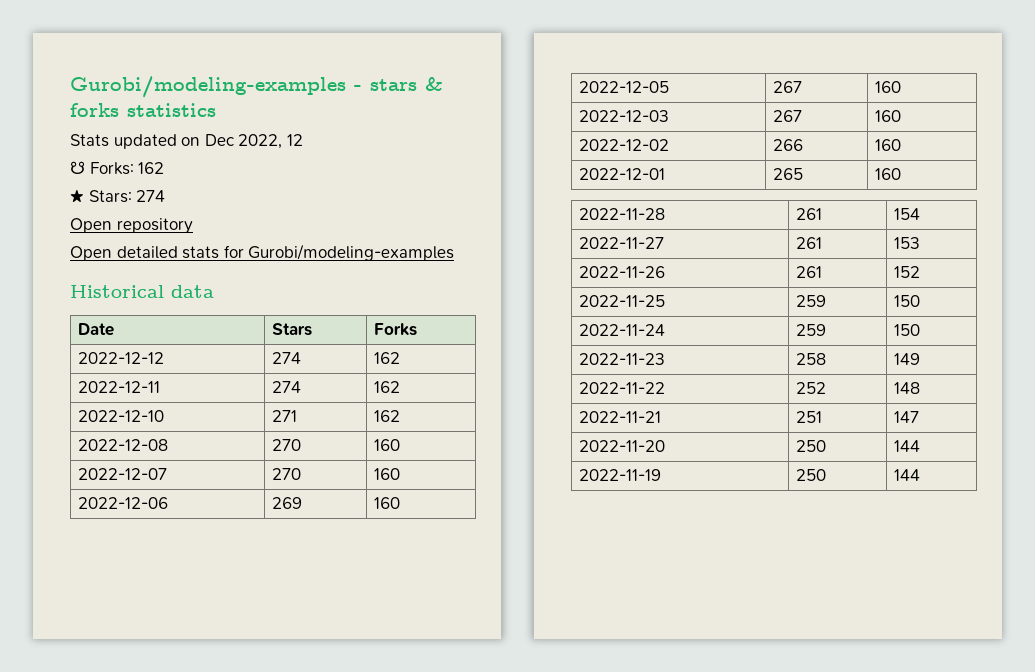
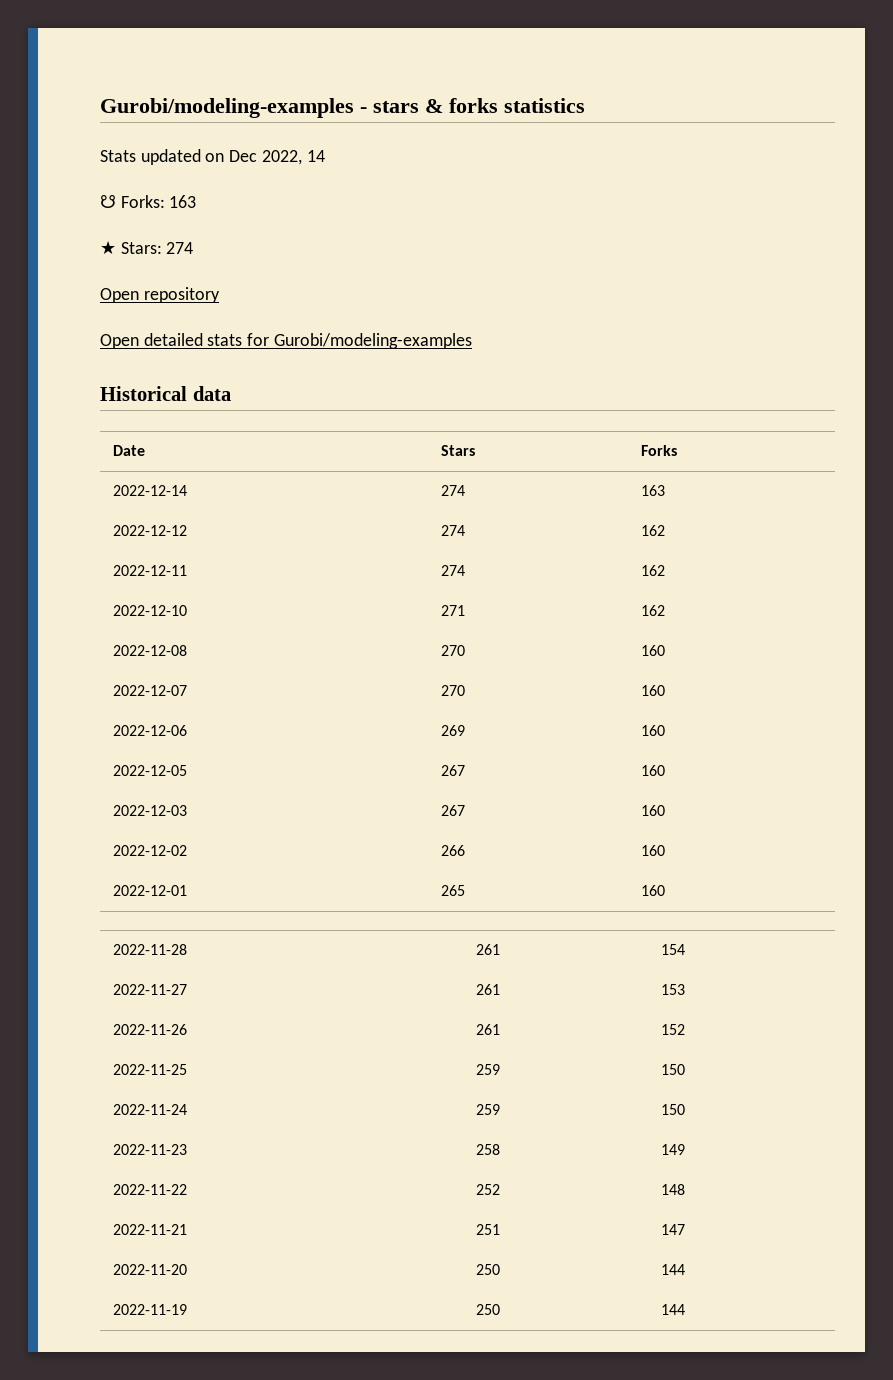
- Stats updated on Dec 2022, 12
+ Stats updated on Dec 2022, 14
- ☋ Forks: 162
+ ☋ Forks: 163
+ 2022-12-14 | 274 | 163

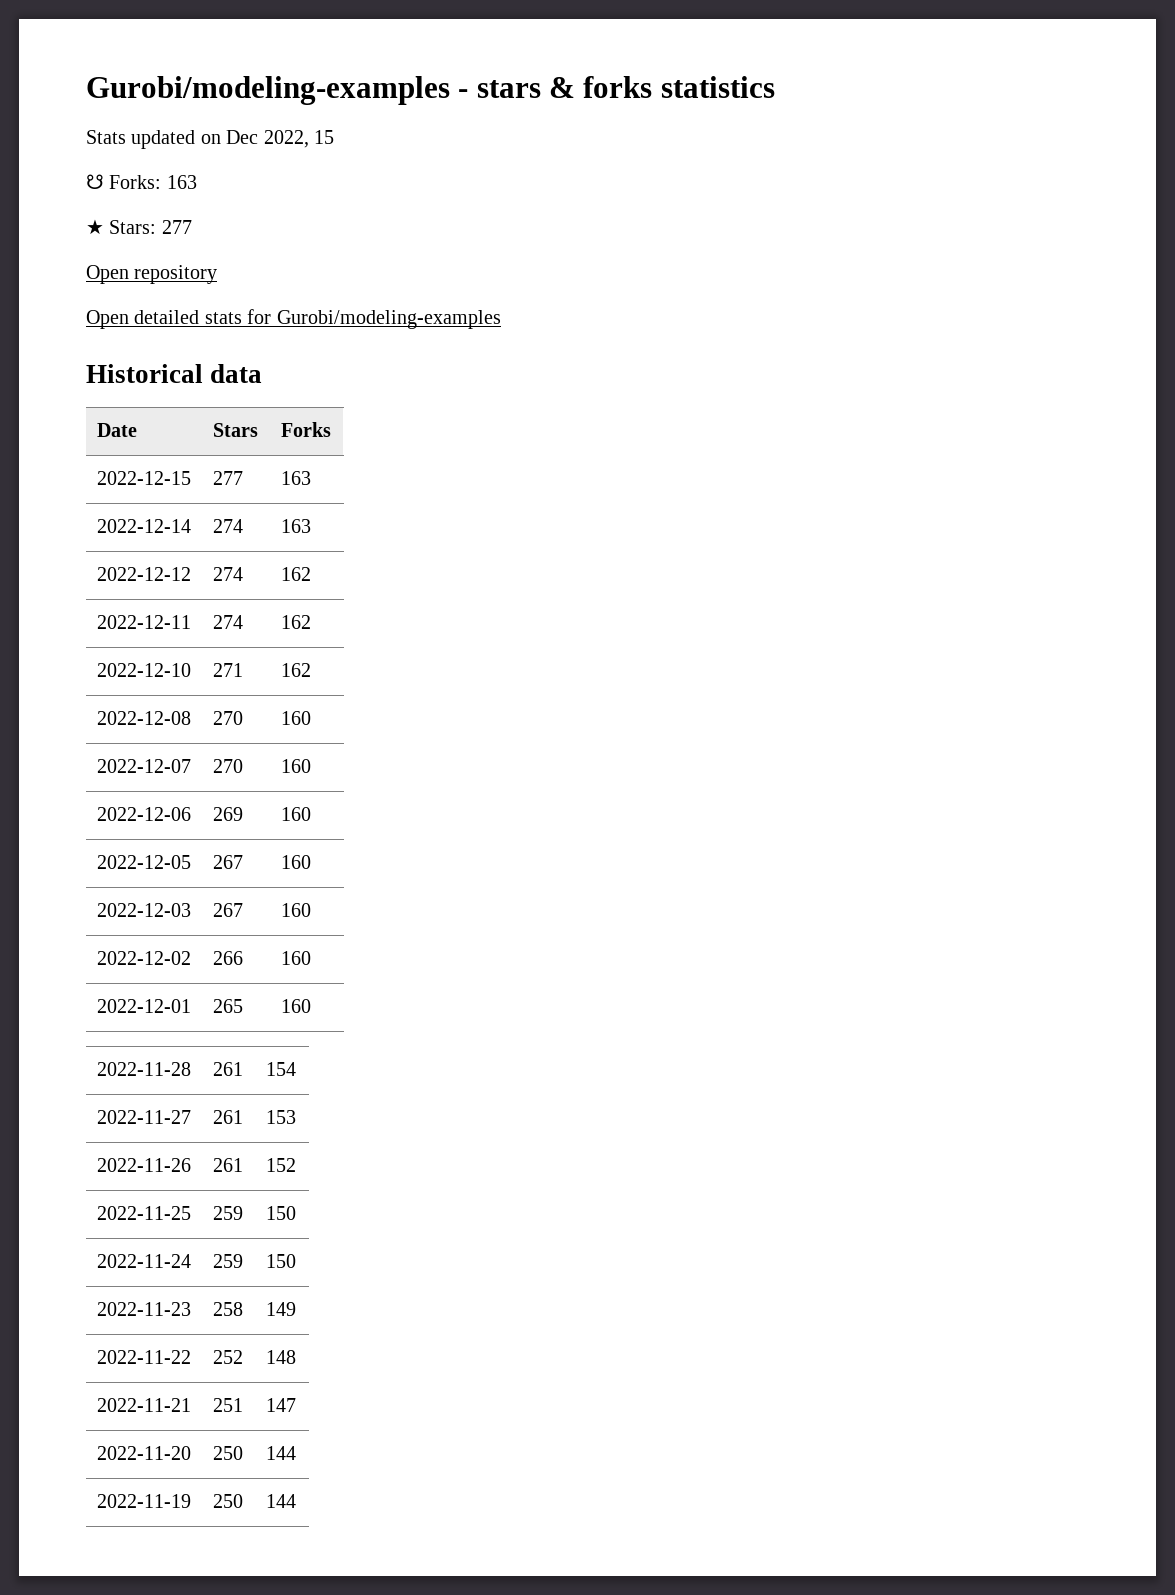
- Stats updated on Dec 2022, 14
+ Stats updated on Dec 2022, 15
- ★ Stars: 274
+ ★ Stars: 277
+ 2022-12-15 | 277 | 163

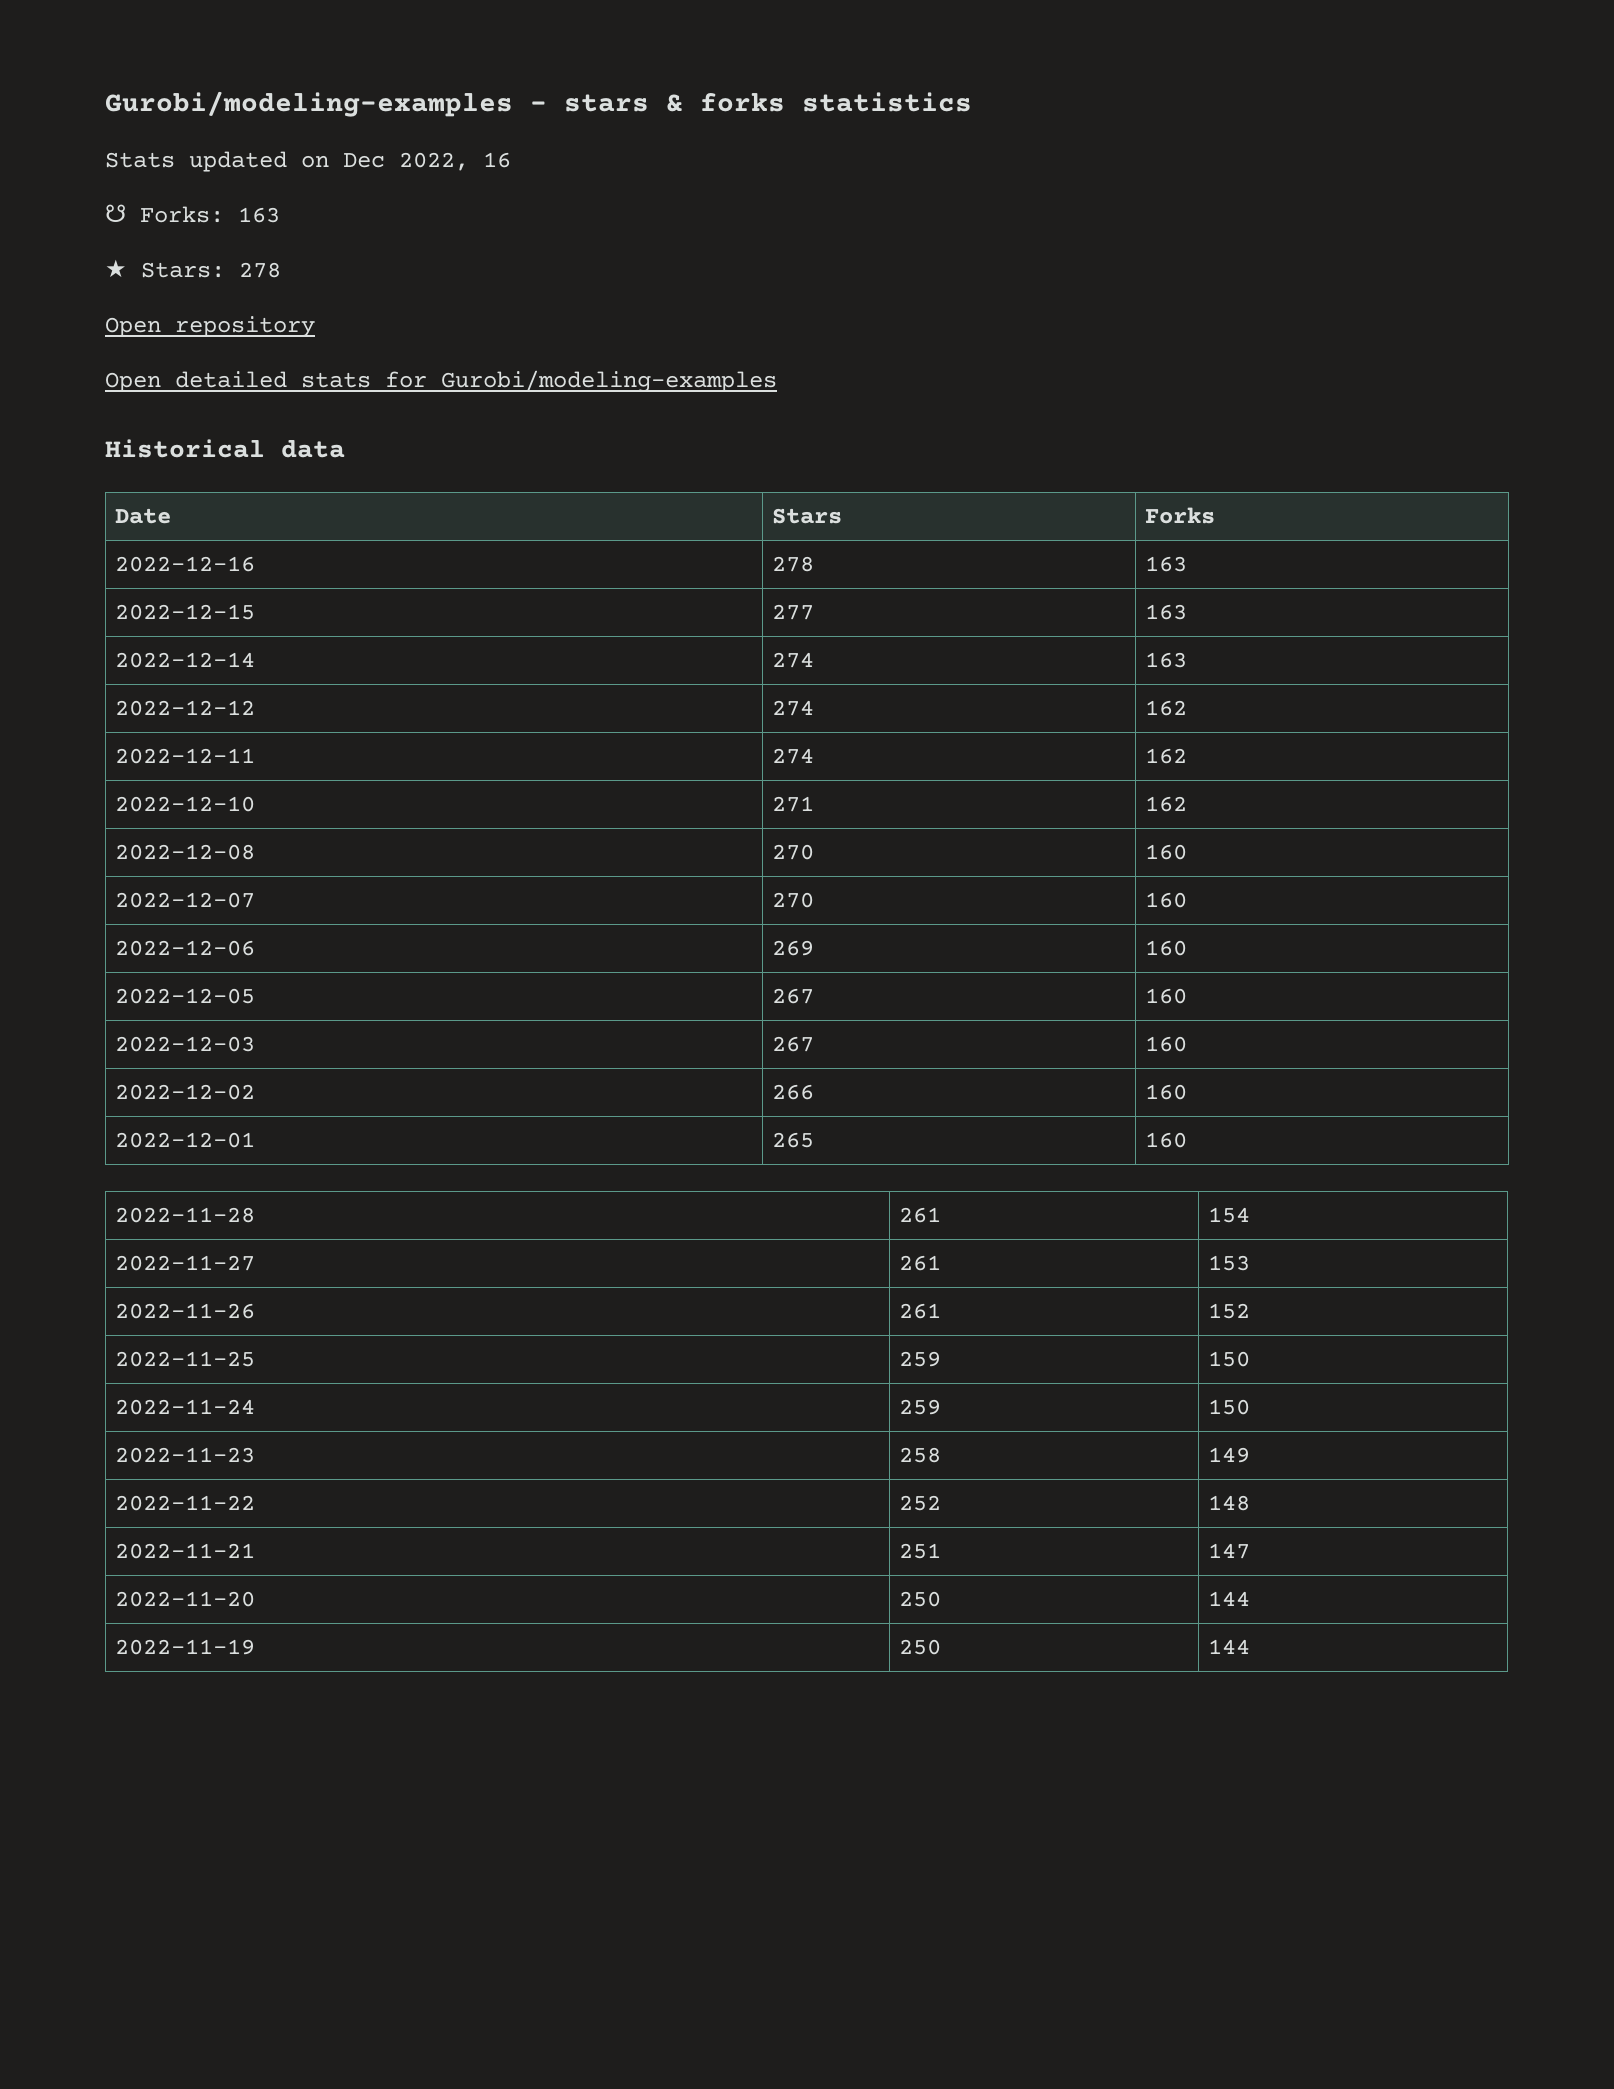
- Stats updated on Dec 2022, 15
+ Stats updated on Dec 2022, 16
- ★ Stars: 277
+ ★ Stars: 278
+ 2022-12-16 | 278 | 163

